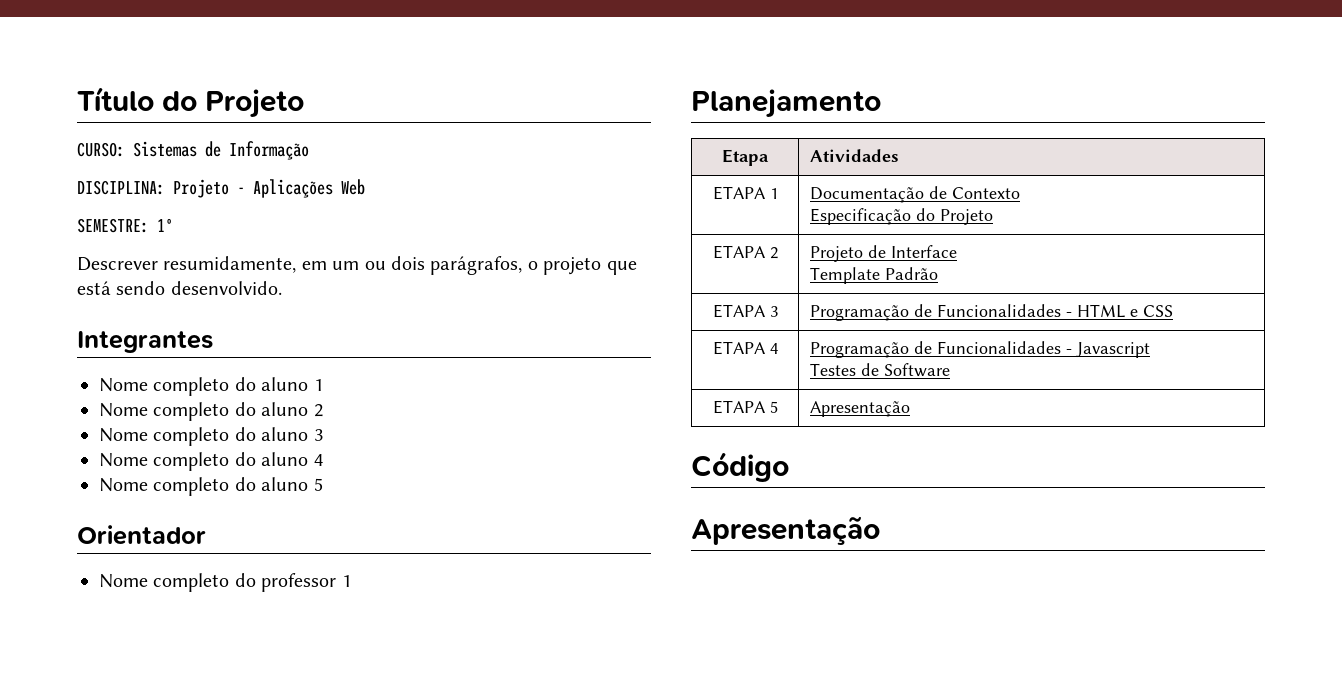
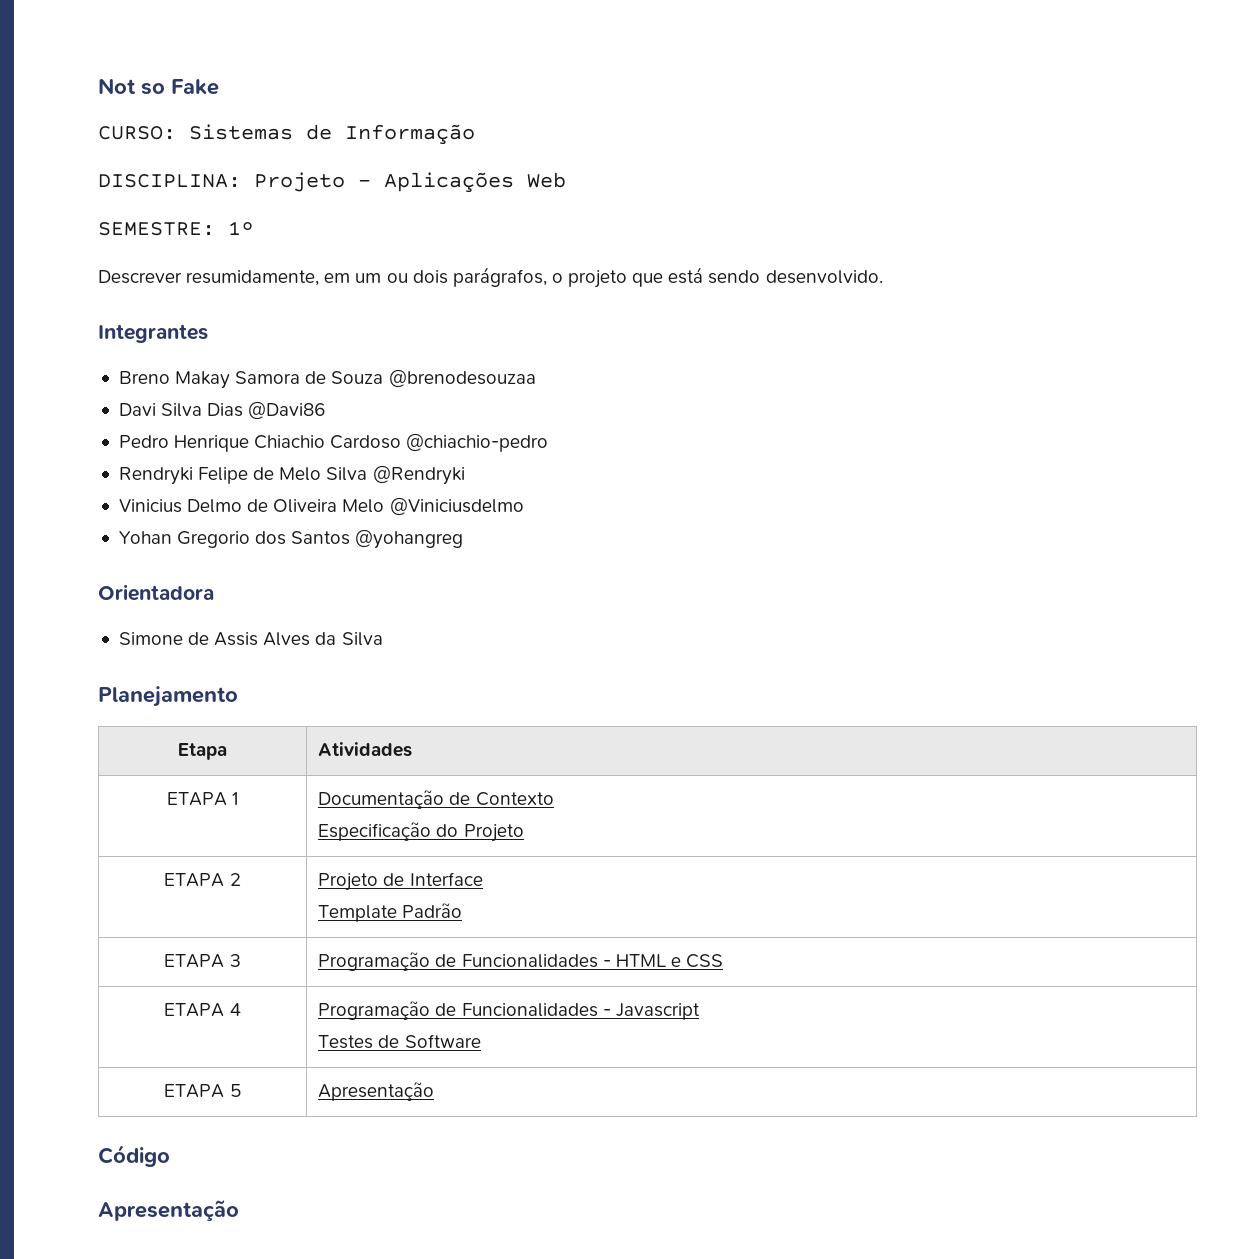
- Título do Projeto
+ Not so Fake
- Nome completo do aluno 1
- Nome completo do aluno 2
- Nome completo do aluno 3
- Nome completo do aluno 4
- Nome completo do aluno 5
- Orientador
- Nome completo do professor 1
+ Breno Makay Samora de Souza @brenodesouzaa
+ Davi Silva Dias @Davi86
+ Pedro Henrique Chiachio Cardoso @chiachio-pedro
+ Rendryki Felipe de Melo Silva @Rendryki
+ Vinicius Delmo de Oliveira Melo @Viniciusdelmo
+ Yohan Gregorio dos Santos @yohangreg
+ Orientadora
+ Simone de Assis Alves da Silva

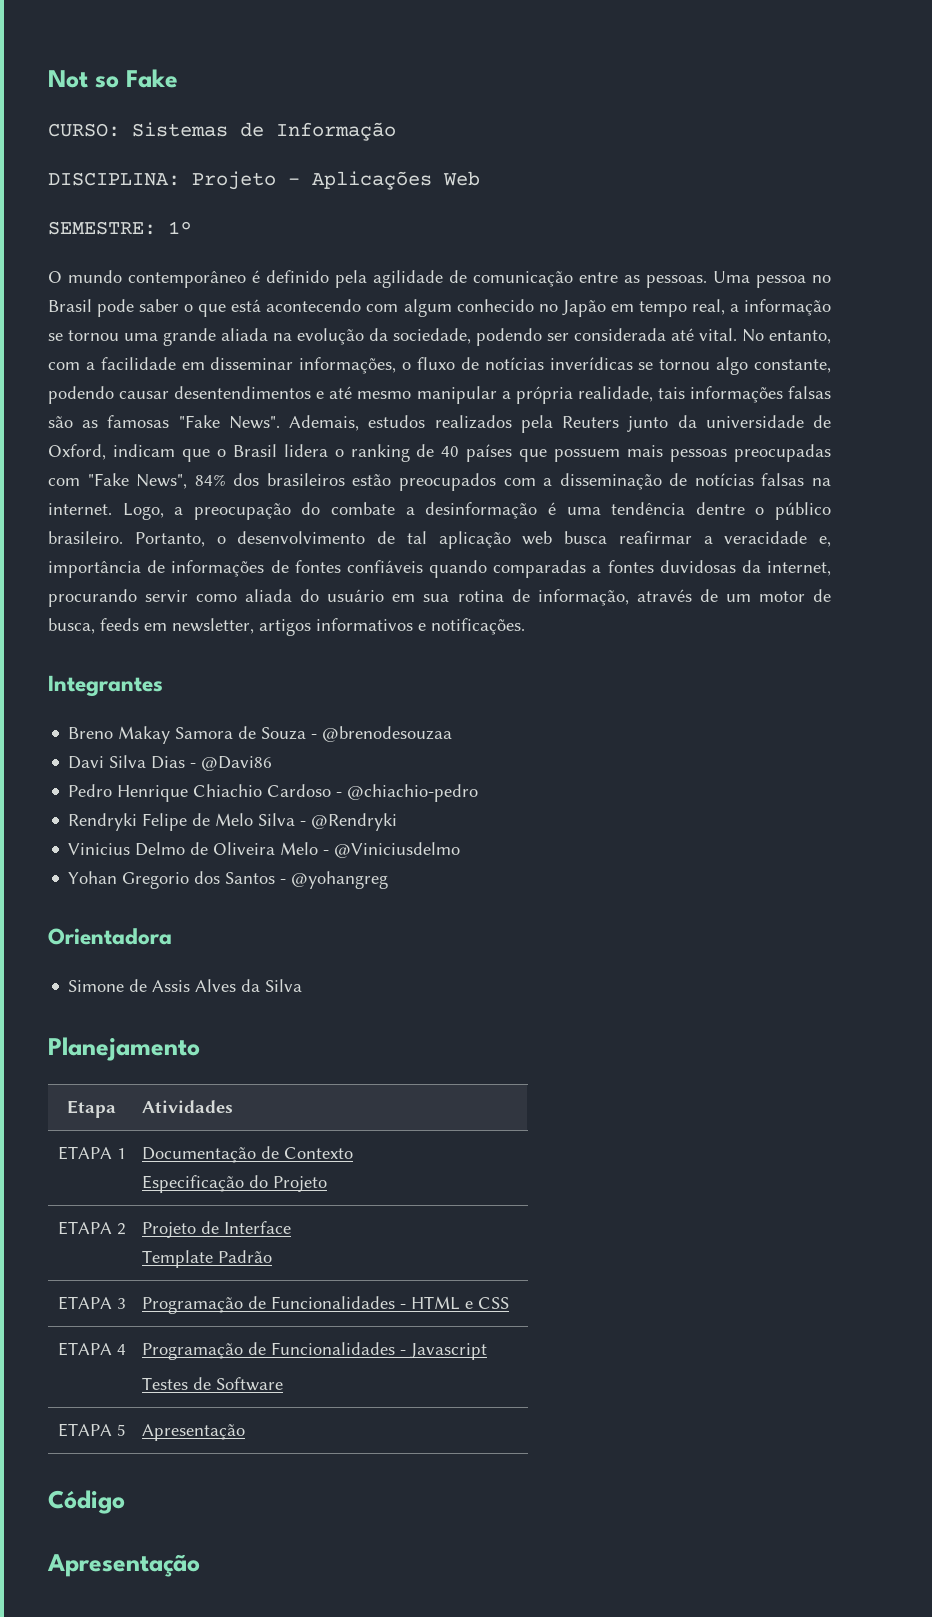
- Descrever resumidamente, em um ou dois parágrafos, o projeto que está sendo desenvolvido.
+ O mundo contemporâneo é definido pela agilidade de comunicação entre as pessoas. Uma pessoa no Brasil pode saber o que está acontecendo com algum conhecido no Japão em tempo real, a informação se tornou uma grande aliada na evolução da sociedade, podendo ser considerada até vital. No entanto, com a facilidade em disseminar informações, o fluxo de notícias inverídicas se tornou algo constante, podendo causar desentendimentos e até mesmo manipular a própria realidade, tais informações falsas são as famosas "Fake News". Ademais, estudos realizados pela Reuters junto da universidade de Oxford, indicam que o Brasil lidera o ranking de 40 países que possuem mais pessoas preocupadas com "Fake News", 84% dos brasileiros estão preocupados com a disseminação de notícias falsas na internet. Logo, a preocupação do combate a desinformação é uma tendência dentre o público brasileiro. Portanto, o desenvolvimento de tal aplicação web busca reafirmar a veracidade e, importância de informações de fontes confiáveis quando comparadas a fontes duvidosas da internet, procurando servir como aliada do usuário em sua rotina de informação, através de um motor de busca, feeds em newsletter, artigos informativos e notificações.
- Breno Makay Samora de Souza @brenodesouzaa
+ Breno Makay Samora de Souza - @brenodesouzaa
- Davi Silva Dias @Davi86
+ Davi Silva Dias - @Davi86
- Pedro Henrique Chiachio Cardoso @chiachio-pedro
+ Pedro Henrique Chiachio Cardoso - @chiachio-pedro
- Rendryki Felipe de Melo Silva @Rendryki
+ Rendryki Felipe de Melo Silva - @Rendryki
- Vinicius Delmo de Oliveira Melo @Viniciusdelmo
+ Vinicius Delmo de Oliveira Melo - @Viniciusdelmo
- Yohan Gregorio dos Santos @yohangreg
+ Yohan Gregorio dos Santos - @yohangreg

